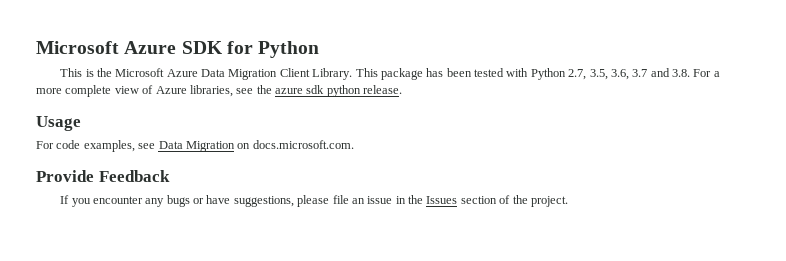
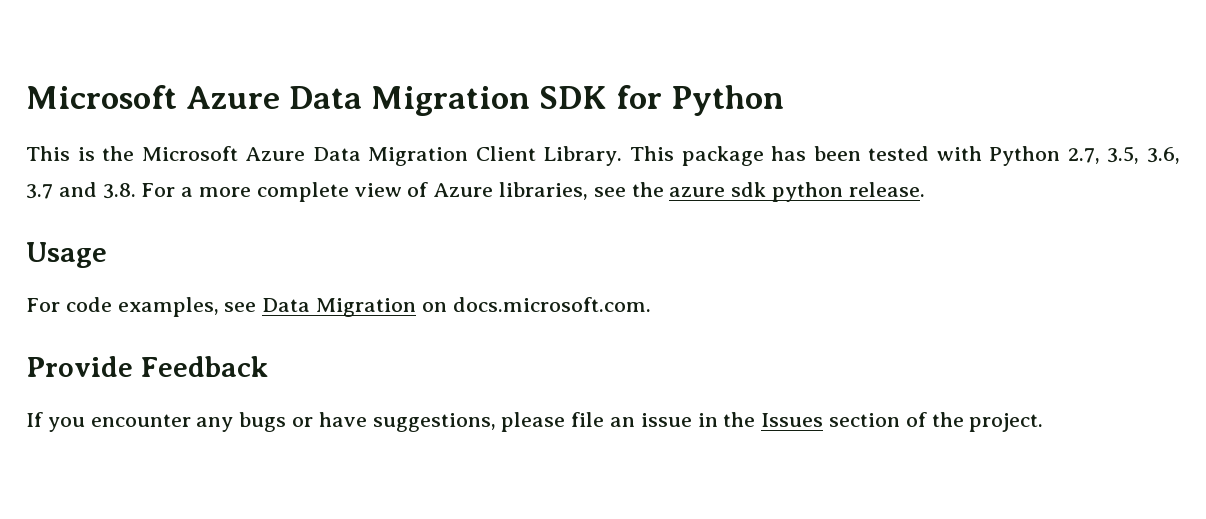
- Microsoft Azure SDK for Python
+ Microsoft Azure Data Migration SDK for Python

